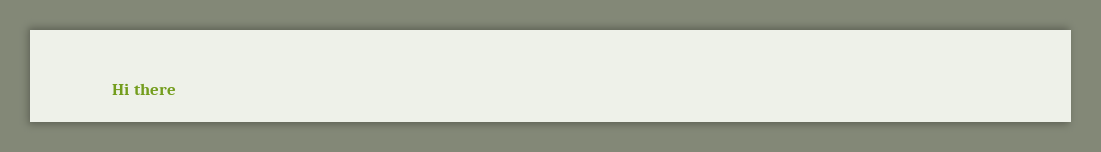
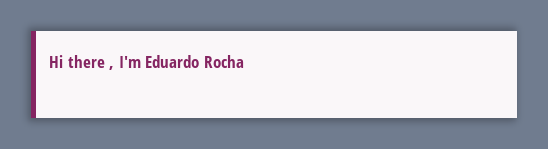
- Hi there
+ Hi there , I'm Eduardo Rocha

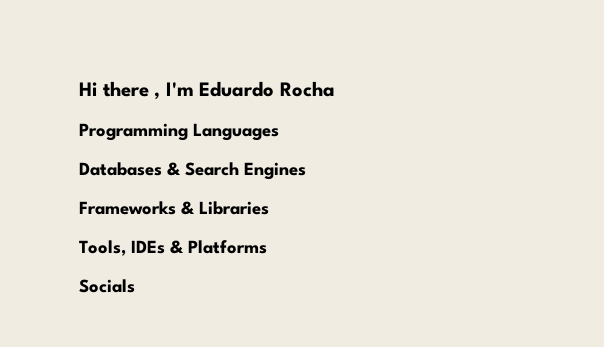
+ Programming Languages
+ Databases & Search Engines
+ Frameworks & Libraries
+ Tools, IDEs & Platforms
+ Socials

